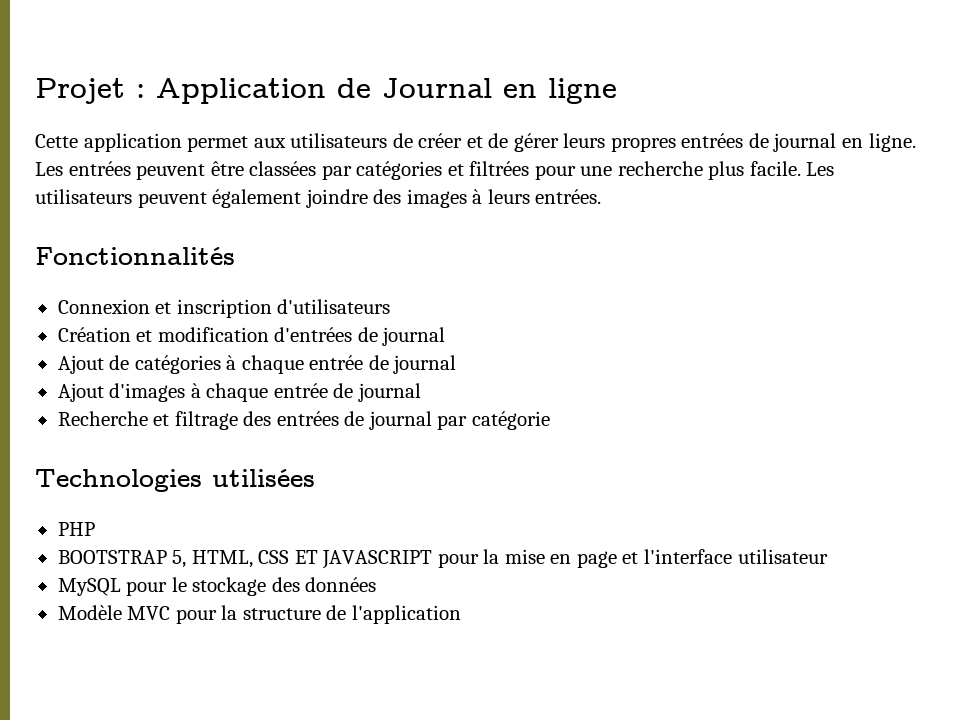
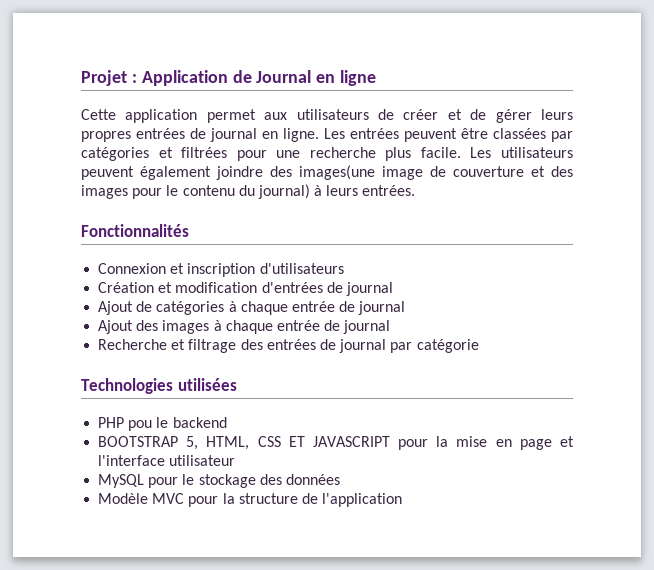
- Les utilisateurs peuvent également joindre des images à leurs entrées.
+ Les utilisateurs peuvent également joindre des images(une image de couverture et des images pour le contenu du journal) à leurs entrées.
- Ajout d'images à chaque entrée de journal
+ Ajout des images à chaque entrée de journal
- PHP
+ PHP pou le backend

